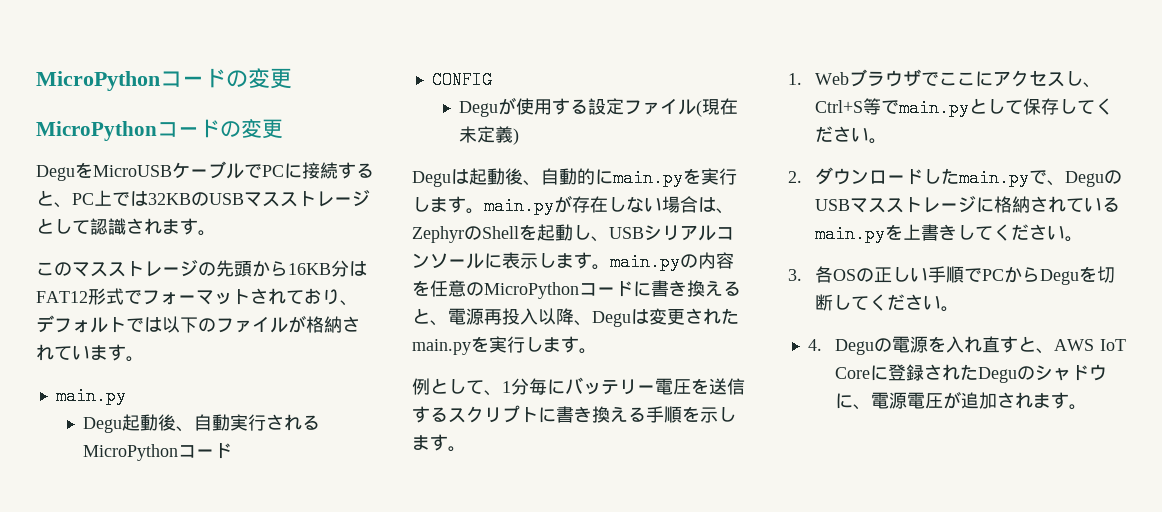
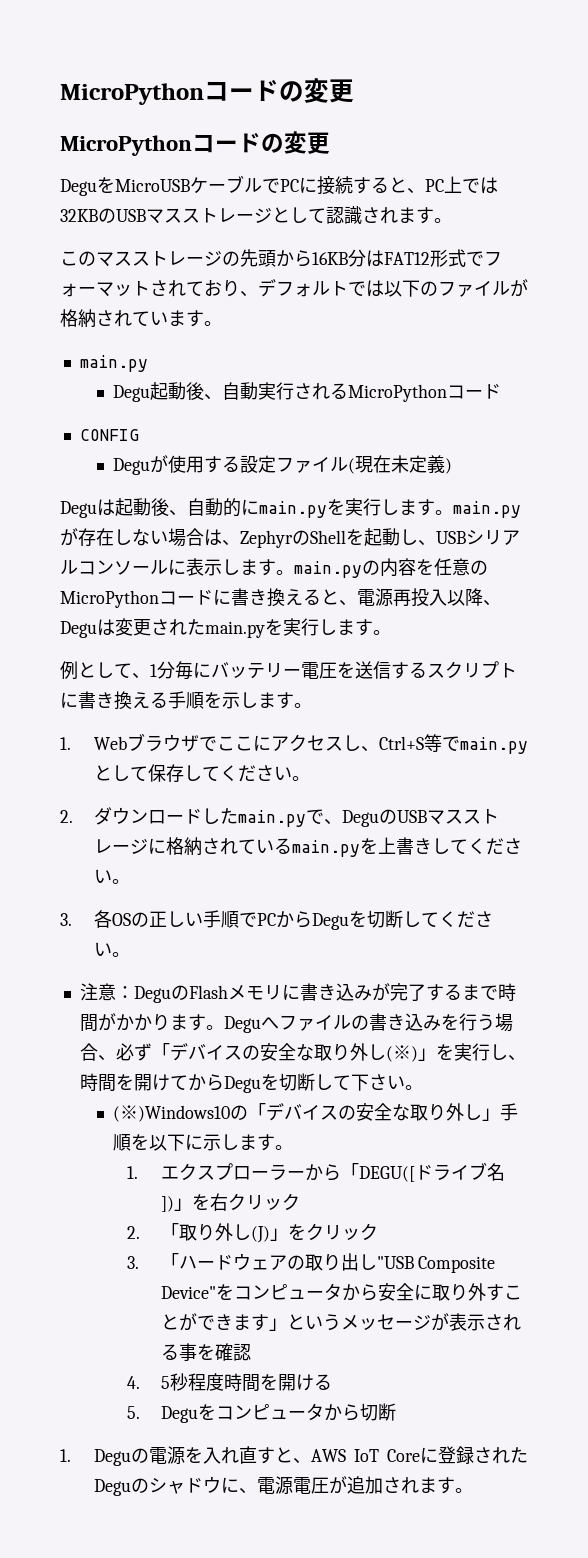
- 4. Deguの電源を入れ直すと、AWS IoT Coreに登録されたDeguのシャドウに、電源電圧が追加されます。
+ 注意：DeguのFlashメモリに書き込みが完了するまで時間がかかります。Deguへファイルの書き込みを行う場合、必ず「デバイスの安全な取り外し(※)」を実行し、時間を開けてからDeguを切断して下さい。
+ (※)Windows10の「デバイスの安全な取り外し」手順を以下に示します。
+ 1.エクスプローラーから「DEGU([ドライブ名])」を右クリック
+ 2.「取り外し(J)」をクリック
+ 3.「ハードウェアの取り出し"USB Composite Device"をコンピュータから安全に取り外すことができます」というメッセージが表示される事を確認
+ 4. 5秒程度時間を開ける
+ 5. Deguをコンピュータから切断
+ 1. Deguの電源を入れ直すと、AWS IoT Coreに登録されたDeguのシャドウに、電源電圧が追加されます。

